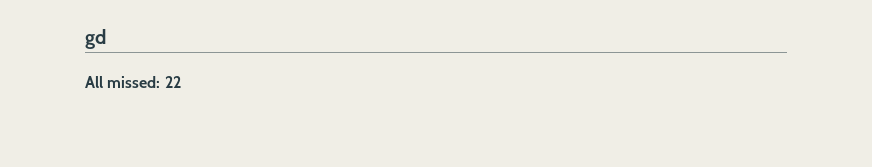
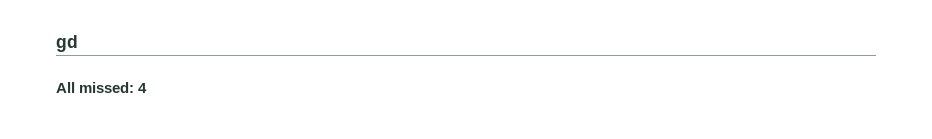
- All missed: 22
+ All missed: 4

